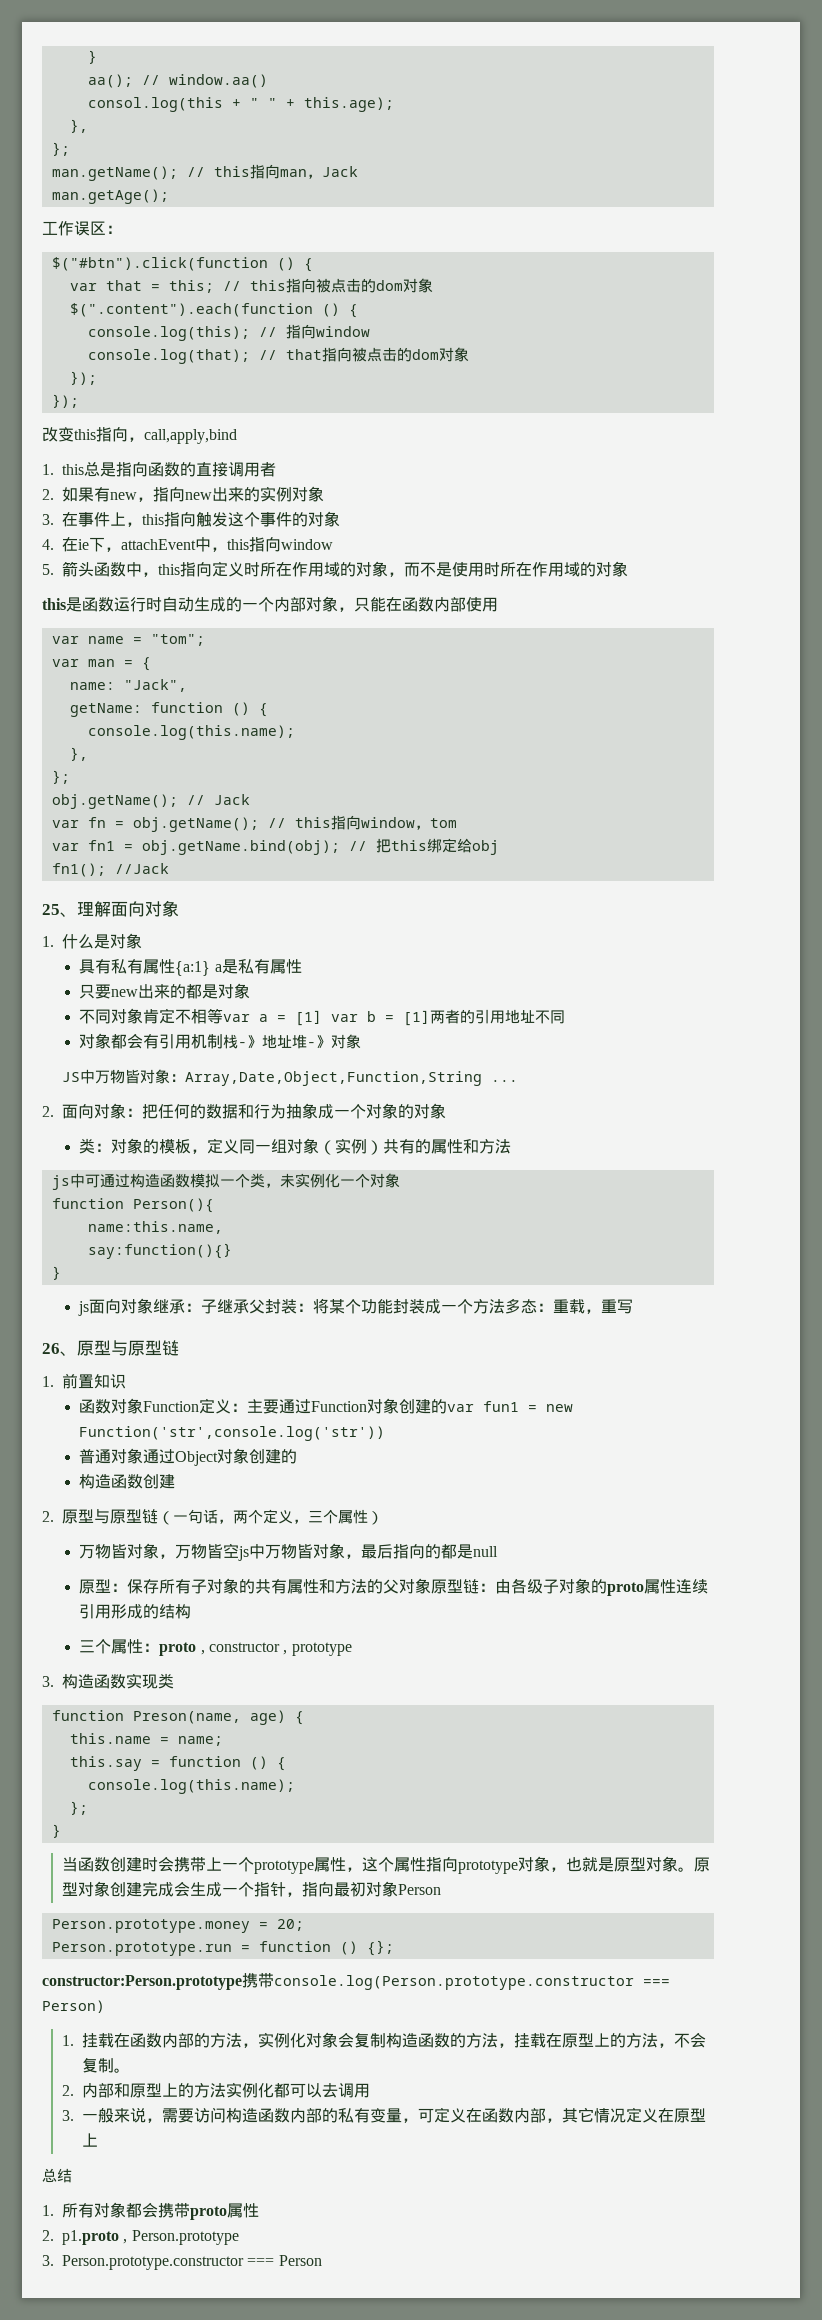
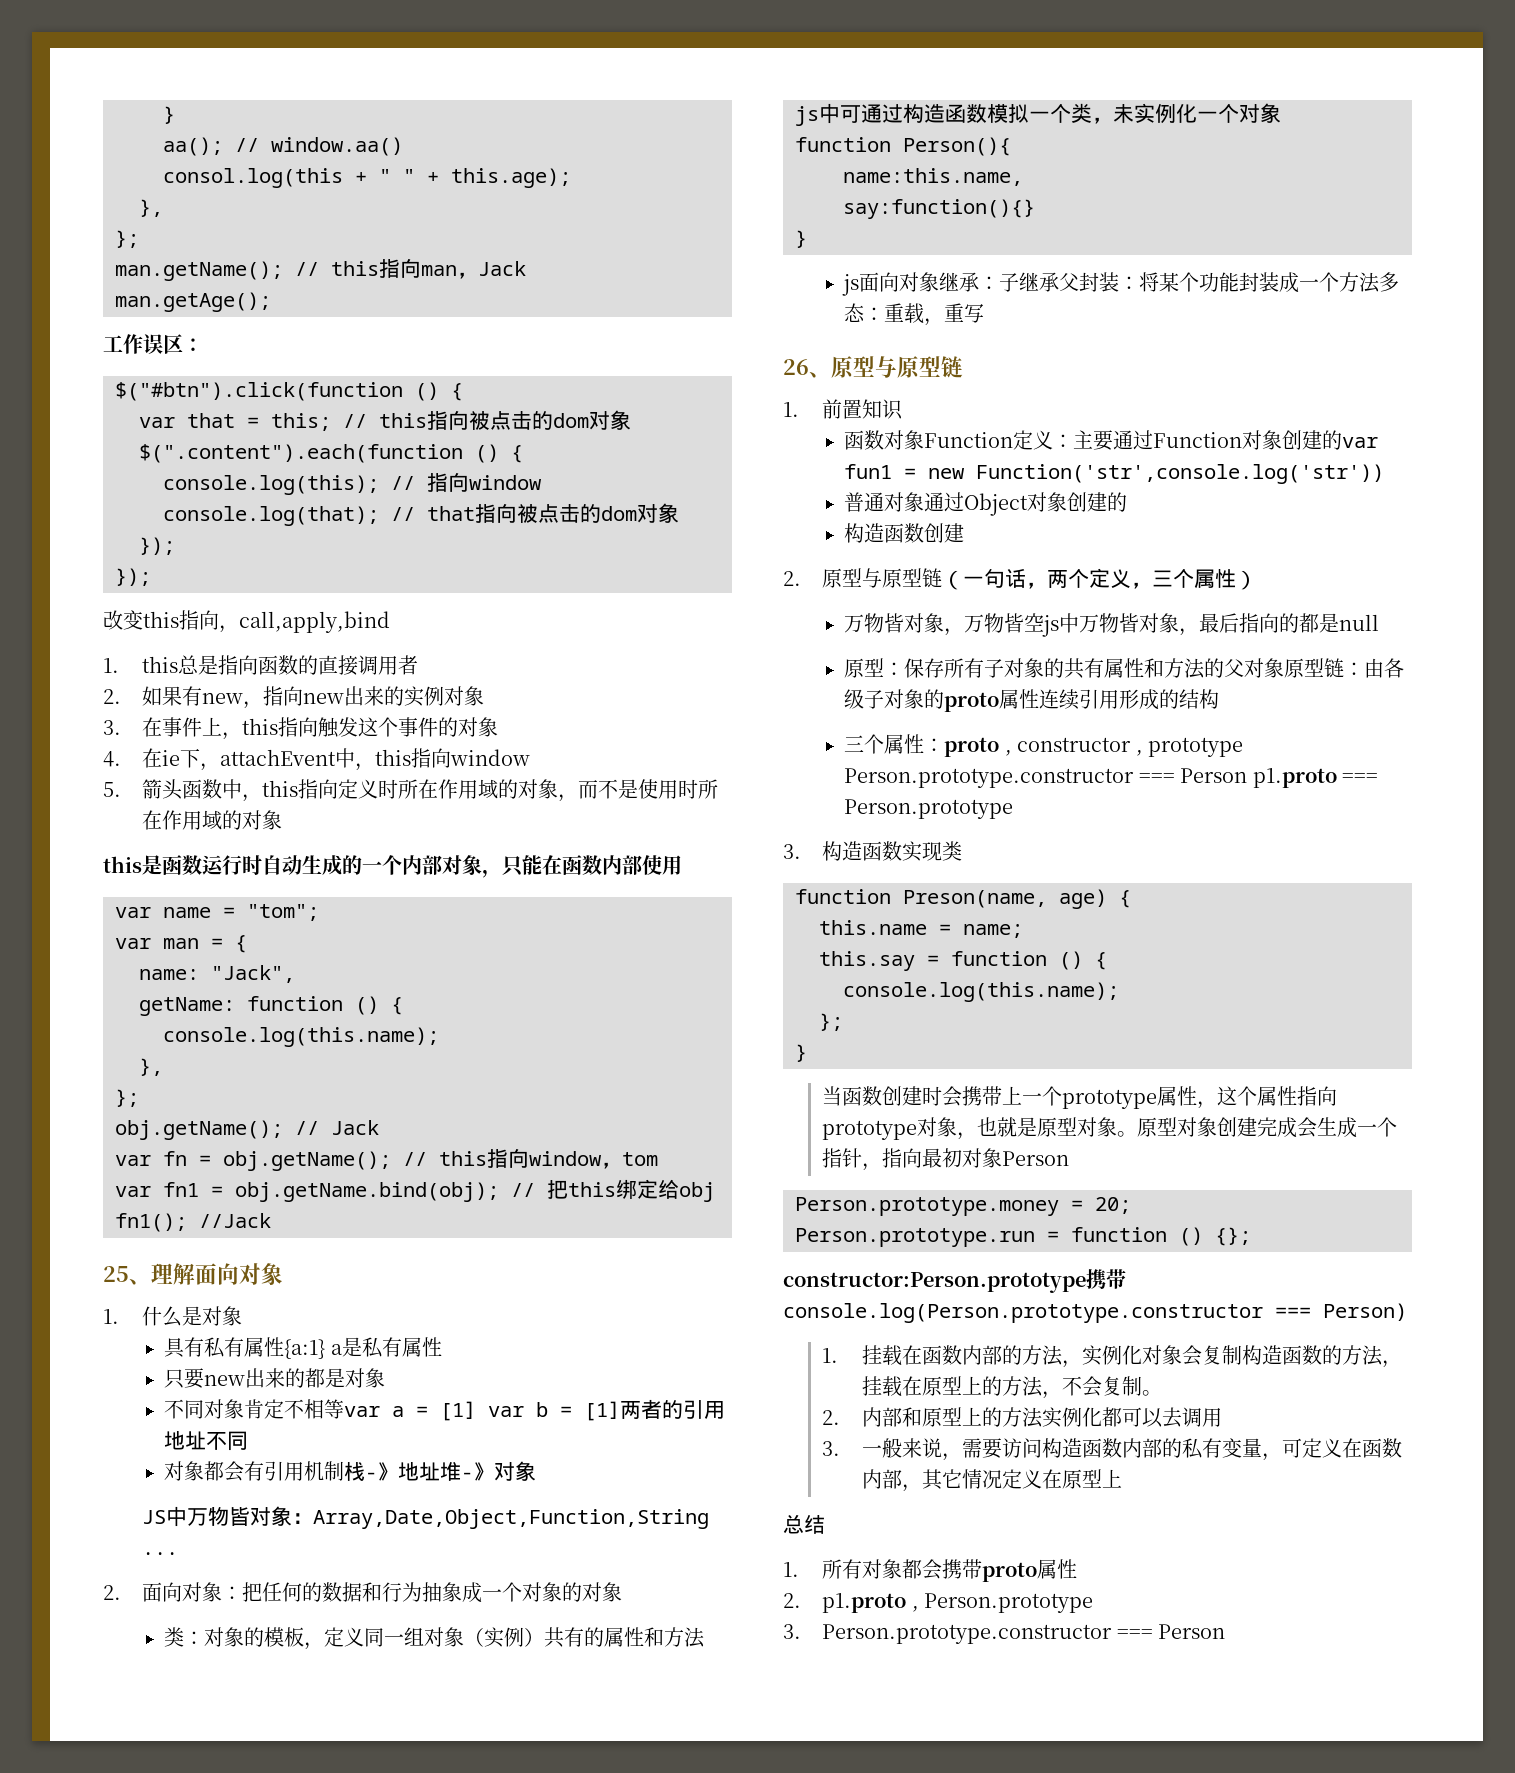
- 三个属性：proto , constructor , prototype
+ 三个属性：proto , constructor , prototype Person.prototype.constructor === Person p1.proto === Person.prototype

